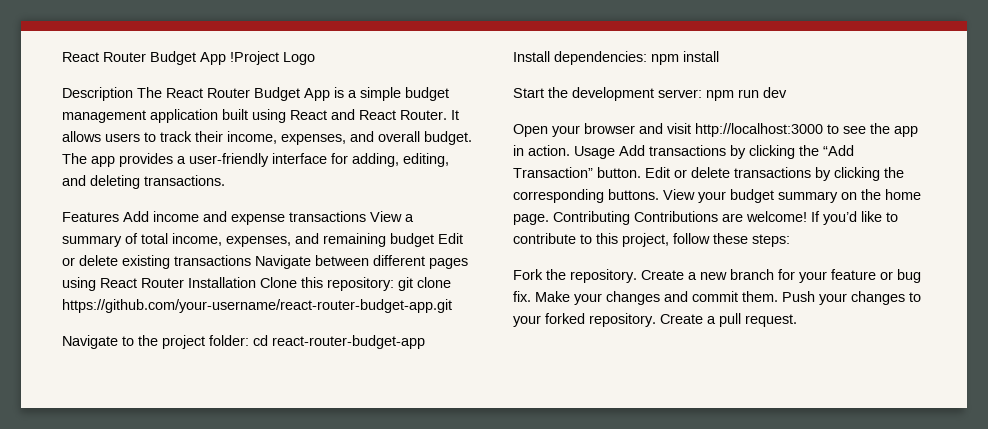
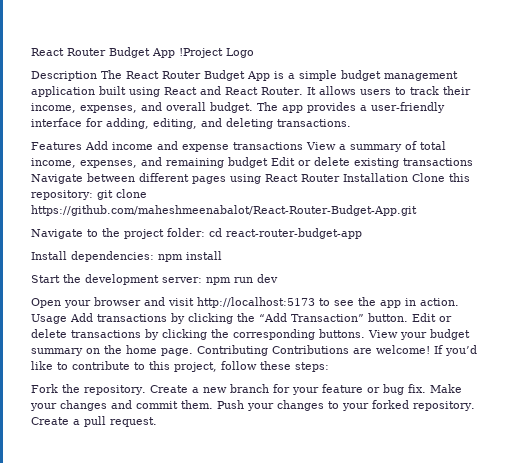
- Features Add income and expense transactions View a summary of total income, expenses, and remaining budget Edit or delete existing transactions Navigate between different pages using React Router Installation Clone this repository: git clone https://github.com/your-username/react-router-budget-app.git
+ Features Add income and expense transactions View a summary of total income, expenses, and remaining budget Edit or delete existing transactions Navigate between different pages using React Router Installation Clone this repository: git clone https://github.com/maheshmeenabalot/React-Router-Budget-App.git
- Open your browser and visit http://localhost:3000 to see the app in action.
+ Open your browser and visit http://localhost:5173 to see the app in action.

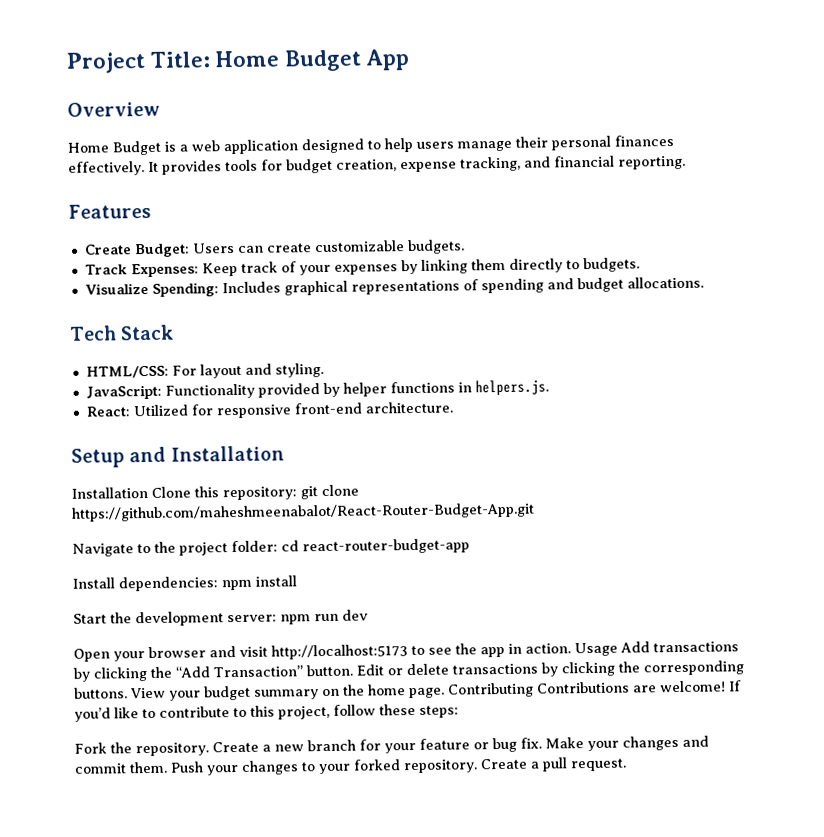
- React Router Budget App !Project Logo
- Description The React Router Budget App is a simple budget management application built using React and React Router. It allows users to track their income, expenses, and overall budget. The app provides a user-friendly interface for adding, editing, and deleting transactions.
- Features Add income and expense transactions View a summary of total income, expenses, and remaining budget Edit or delete existing transactions Navigate between different pages using React Router Installation Clone this repository: git clone https://github.com/maheshmeenabalot/React-Router-Budget-App.git
+ Project Title: Home Budget App
+ Overview
+ Home Budget is a web application designed to help users manage their personal finances effectively. It provides tools for budget creation, expense tracking, and financial reporting.
+ Features
+ Create Budget: Users can create customizable budgets.
+ Track Expenses: Keep track of your expenses by linking them directly to budgets.
+ Visualize Spending: Includes graphical representations of spending and budget allocations.
+ Tech Stack
+ HTML/CSS: For layout and styling.
+ JavaScript: Functionality provided by helper functions in helpers.js.
+ React: Utilized for responsive front-end architecture.
+ Setup and Installation
+ Installation Clone this repository: git clone https://github.com/maheshmeenabalot/React-Router-Budget-App.git

